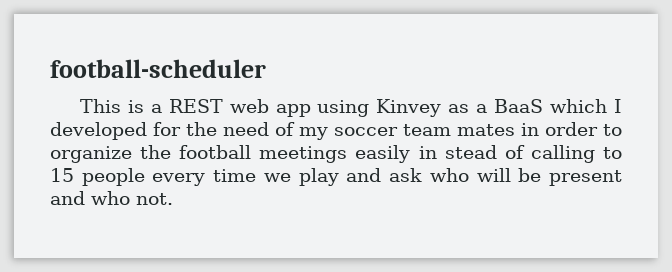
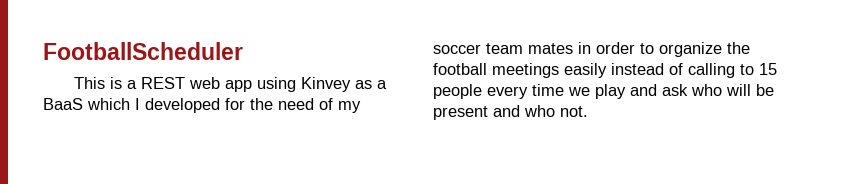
- football-scheduler
+ FootballScheduler
- This is a REST web app using Kinvey as a BaaS which I developed for the need of my soccer team mates in order to organize the football meetings easily in stead of calling to 15 people every time we play and ask who will be present and who not.
+ This is a REST web app using Kinvey as a BaaS which I developed for the need of my soccer team mates in order to organize the football meetings easily instead of calling to 15 people every time we play and ask who will be present and who not.

